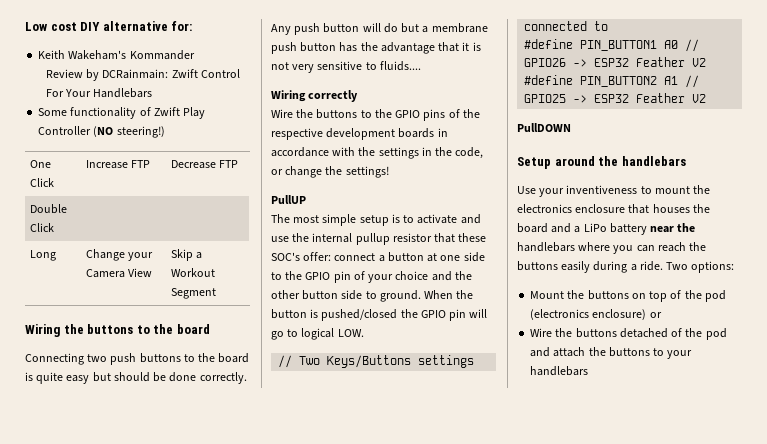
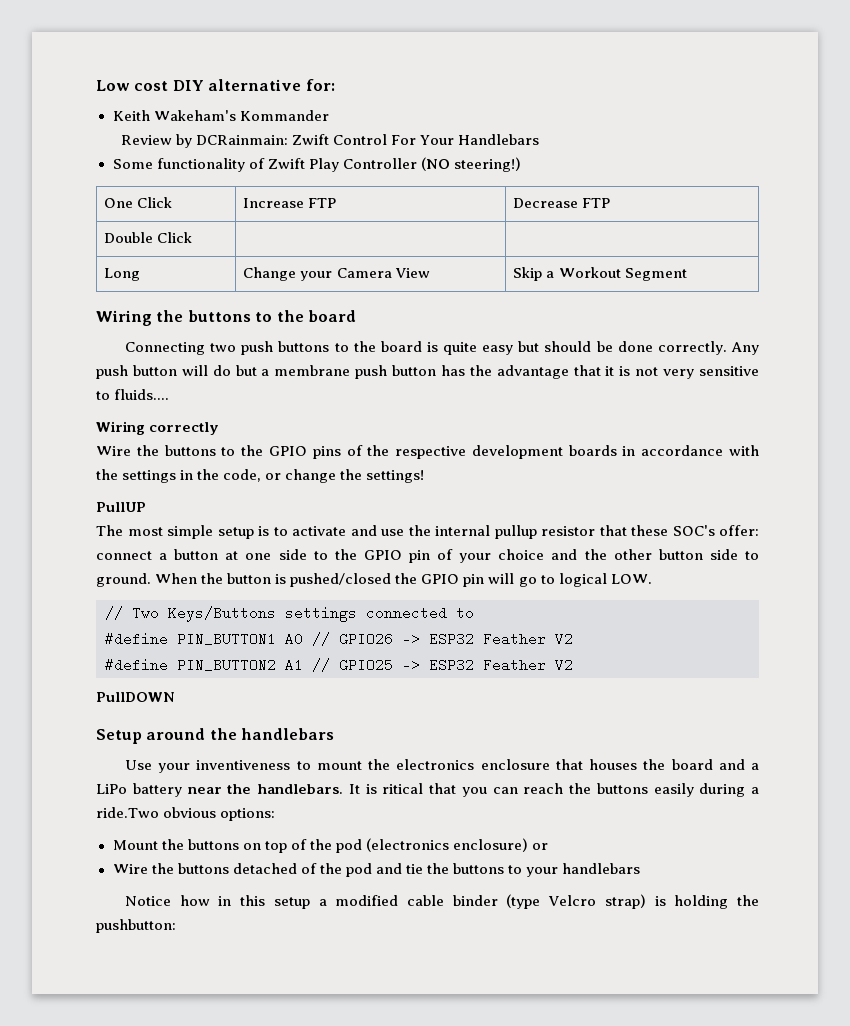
- Use your inventiveness to mount the electronics enclosure that houses the board and a LiPo battery near the handlebars where you can reach the buttons easily during a ride. Two options:
+ Use your inventiveness to mount the electronics enclosure that houses the board and a LiPo battery near the handlebars. It is ritical that you can reach the buttons easily during a ride.Two obvious options:
- Wire the buttons detached of the pod and attach the buttons to your handlebars
+ Wire the buttons detached of the pod and tie the buttons to your handlebars
+ Notice how in this setup a modified cable binder (type Velcro strap) is holding the pushbutton:

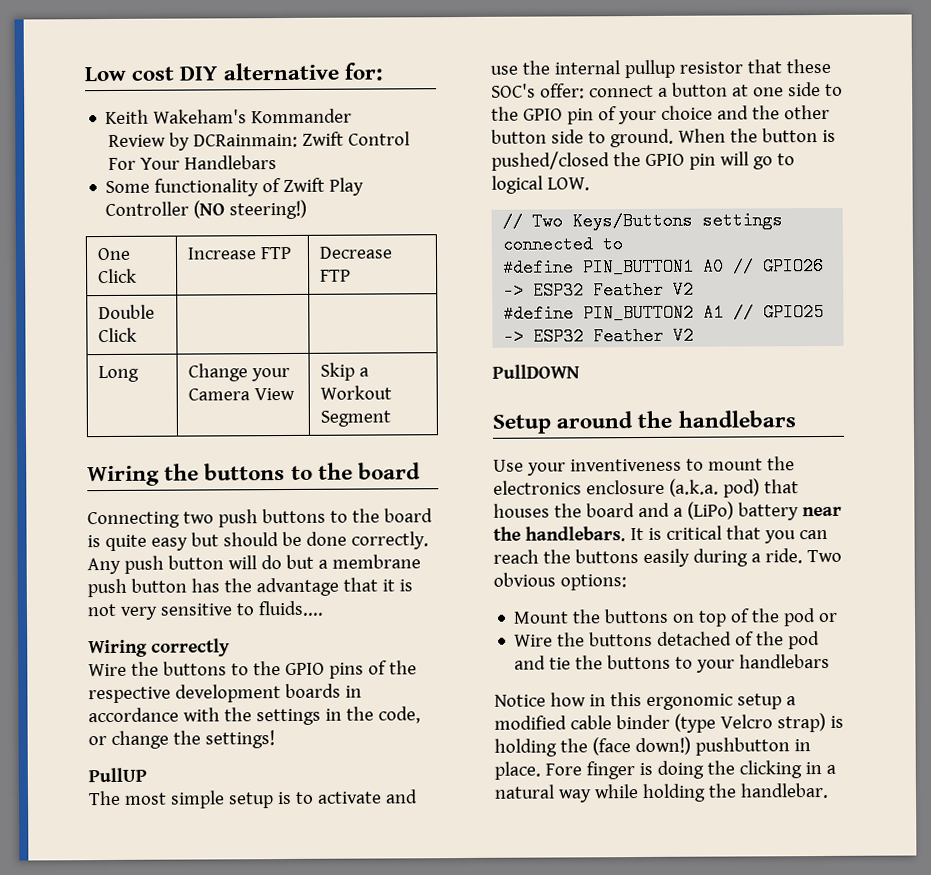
- Use your inventiveness to mount the electronics enclosure that houses the board and a LiPo battery near the handlebars.
+ Use your inventiveness to mount the electronics enclosure (a.k.a. pod) that houses the board and a (LiPo) battery near the handlebars.
- It is ritical that you can reach the buttons easily during a ride.Two obvious options:
+ It is critical that you can reach the buttons easily during a ride. Two obvious options:
- Mount the buttons on top of the pod (electronics enclosure) or
+ Mount the buttons on top of the pod or
- Notice how in this setup a modified cable binder (type Velcro strap) is holding the pushbutton:
+ Notice how in this ergonomic setup a modified cable binder (type Velcro strap) is holding the (face down!) pushbutton in place. Fore finger is doing the clicking in a natural way while holding the handlebar.

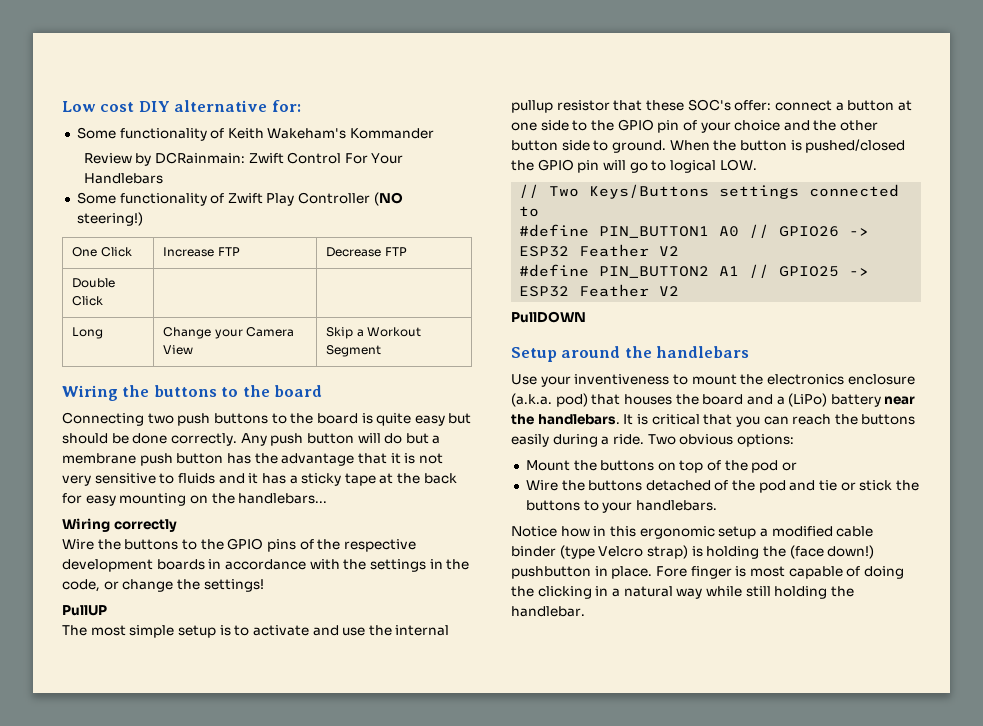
- Keith Wakeham's Kommander
+ Some functionality of Keith Wakeham's Kommander
- Any push button will do but a membrane push button has the advantage that it is not very sensitive to fluids....
+ Any push button will do but a membrane push button has the advantage that it is not very sensitive to fluids and it has a sticky tape at the back for easy mounting on the handlebars...
- Wire the buttons detached of the pod and tie the buttons to your handlebars
+ Wire the buttons detached of the pod and tie or stick the buttons to your handlebars.
- Fore finger is doing the clicking in a natural way while holding the handlebar.
+ Fore finger is most capable of doing the clicking in a natural way while still holding the handlebar.

